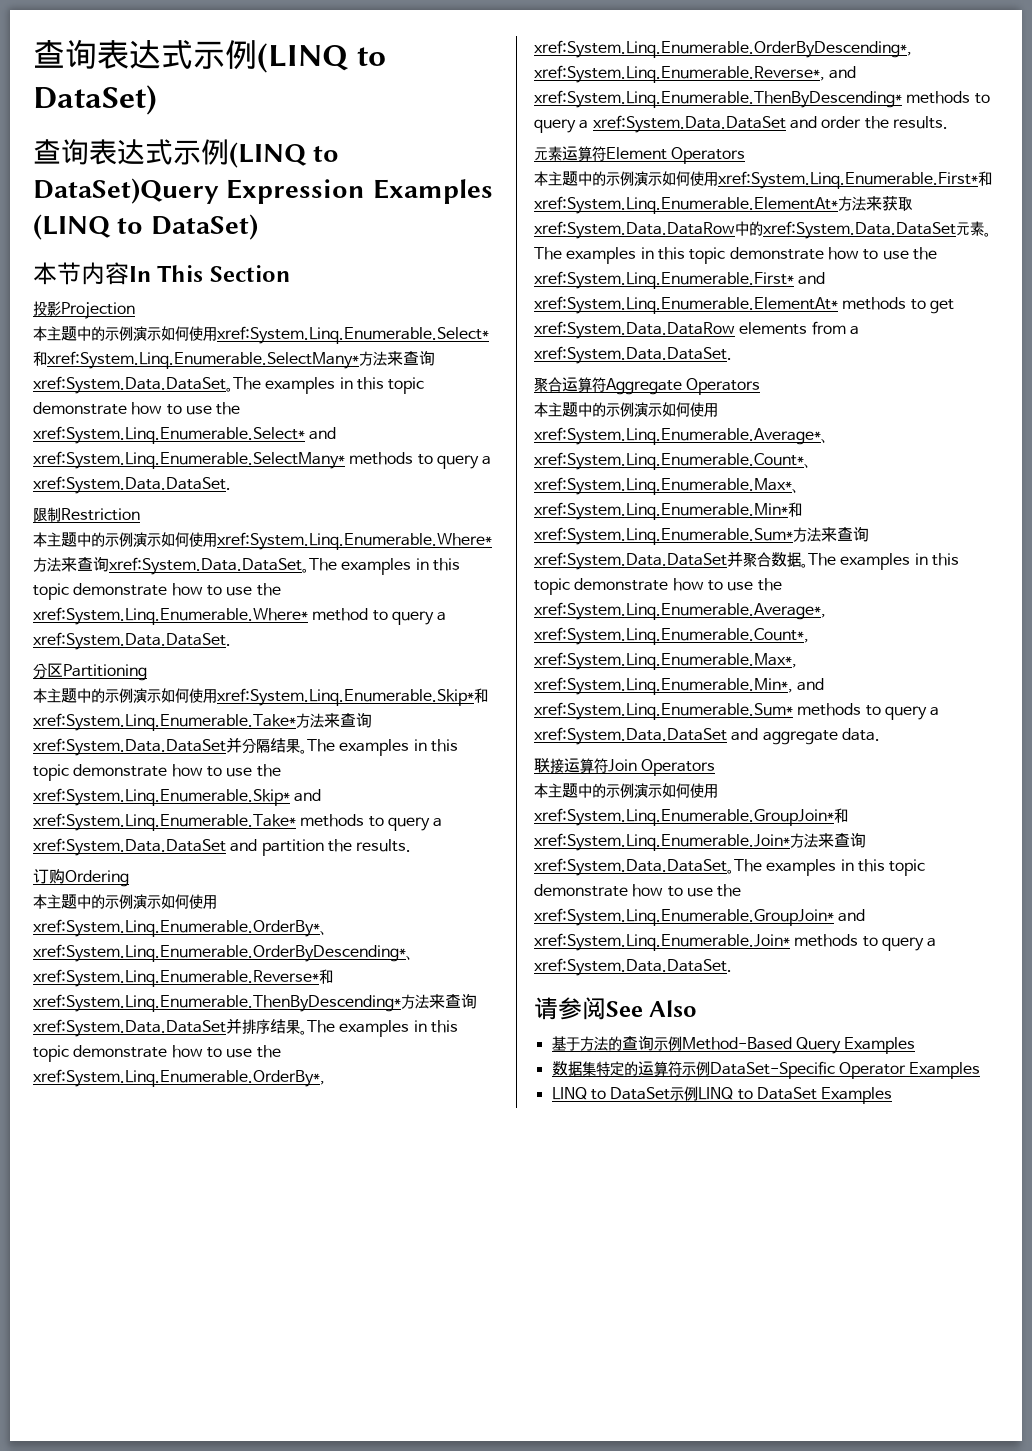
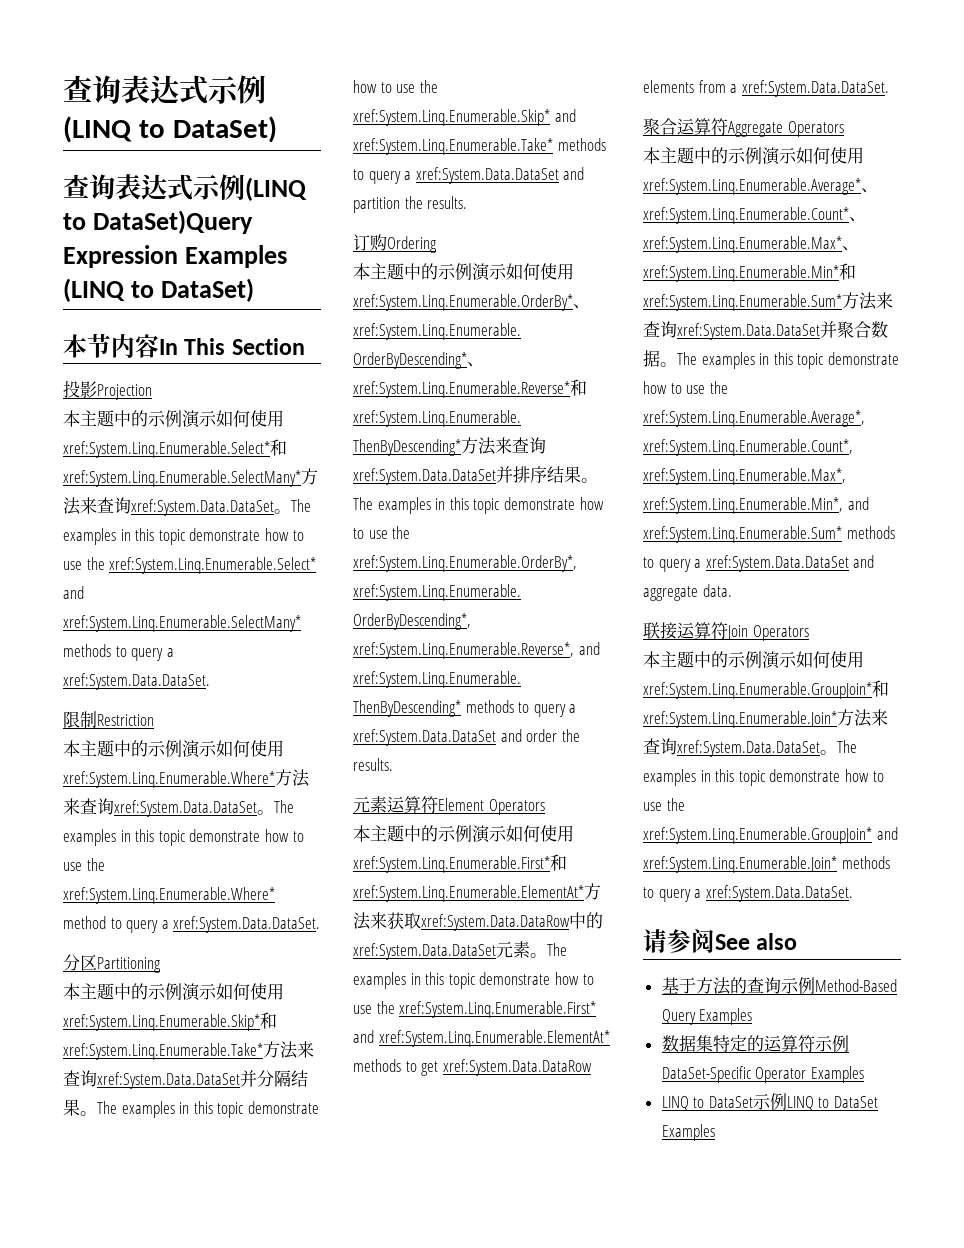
- 请参阅See Also
+ 请参阅See also

